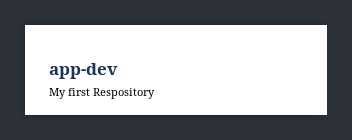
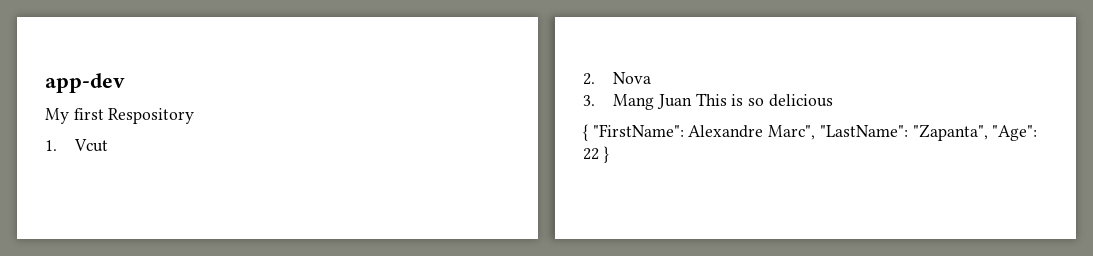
+ 1. Vcut
+ 2. Nova
+ 3. Mang Juan This is so delicious
+ { "FirstName": Alexandre Marc", "LastName": "Zapanta", "Age": 22 }

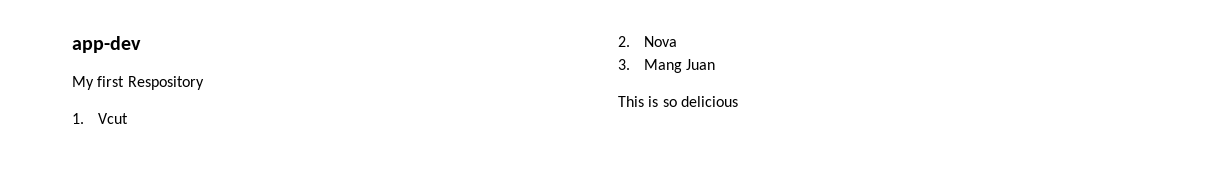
- 3. Mang Juan This is so delicious
+ 3. Mang Juan
+ This is so delicious
- { "FirstName": Alexandre Marc", "LastName": "Zapanta", "Age": 22 }

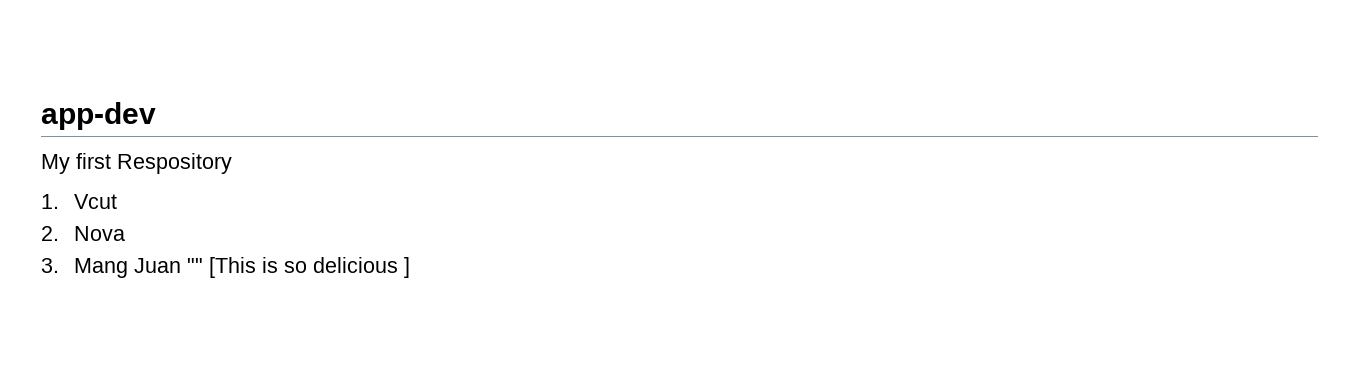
- 3. Mang Juan
- This is so delicious
+ 3. Mang Juan "" [This is so delicious ]

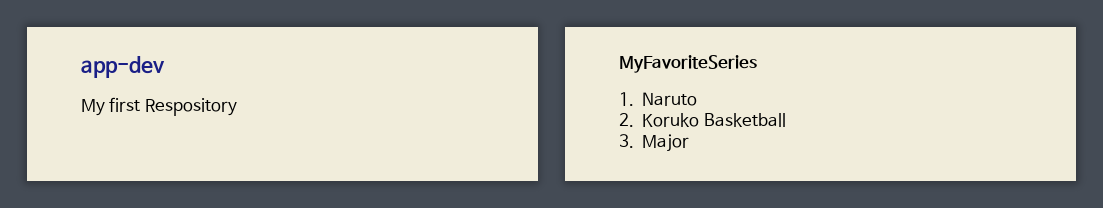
- 1. Vcut
- 2. Nova
- 3. Mang Juan "" [This is so delicious ]
+ MyFavoriteSeries
+ 1. Naruto
+ 2. Koruko Basketball
+ 3. Major

